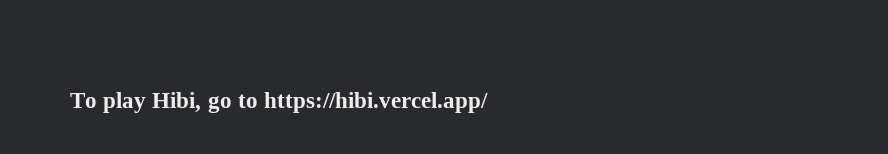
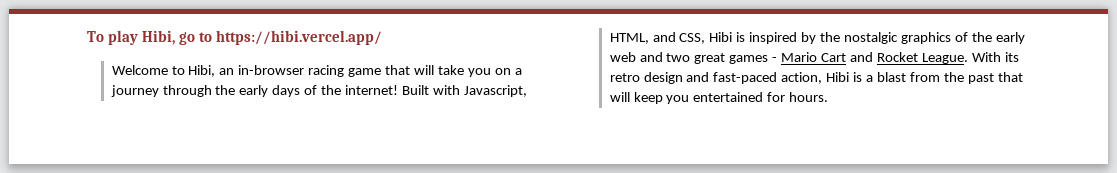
+ Welcome to Hibi, an in-browser racing game that will take you on a journey through the early days of the internet! Built with Javascript, HTML, and CSS, Hibi is inspired by the nostalgic graphics of the early web and two great games - Mario Cart and Rocket League. With its retro design and fast-paced action, Hibi is a blast from the past that will keep you entertained for hours.

